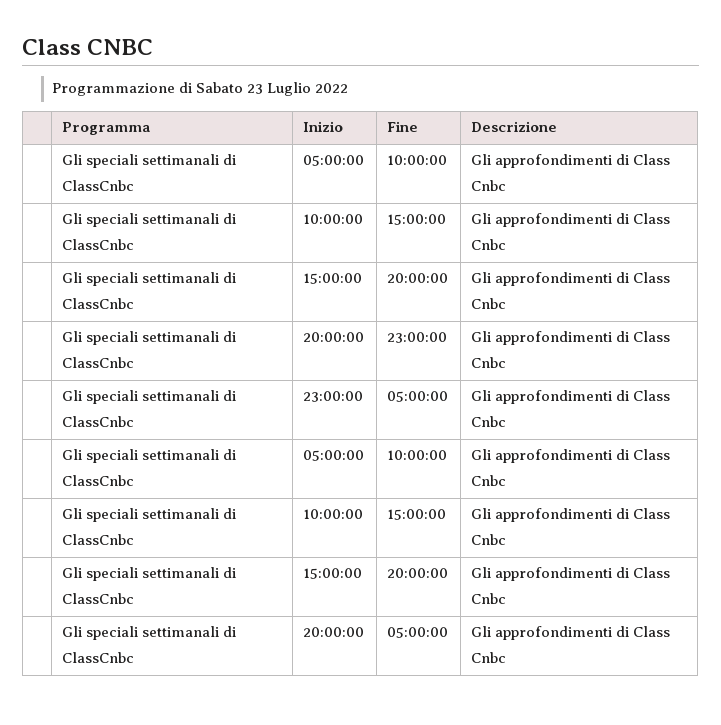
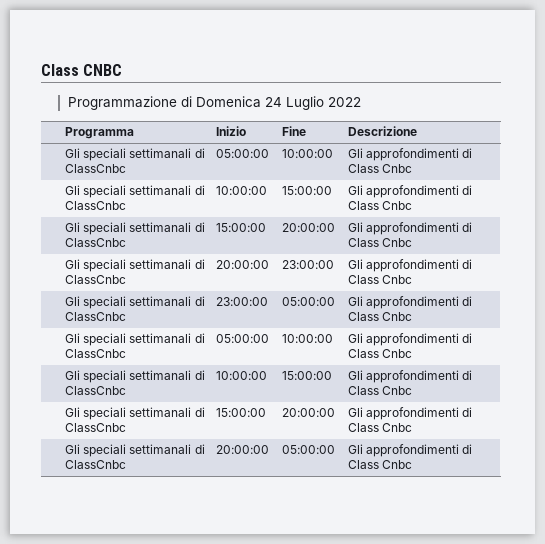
- Programmazione di Sabato 23 Luglio 2022
+ Programmazione di Domenica 24 Luglio 2022

